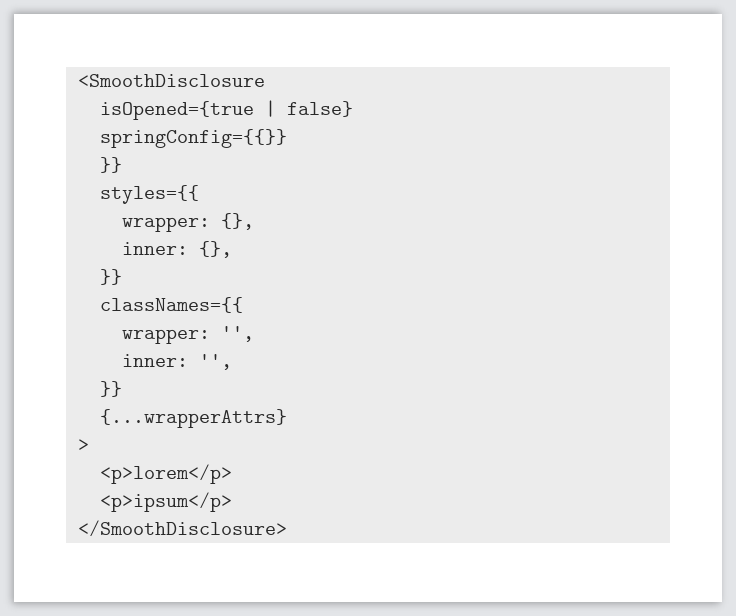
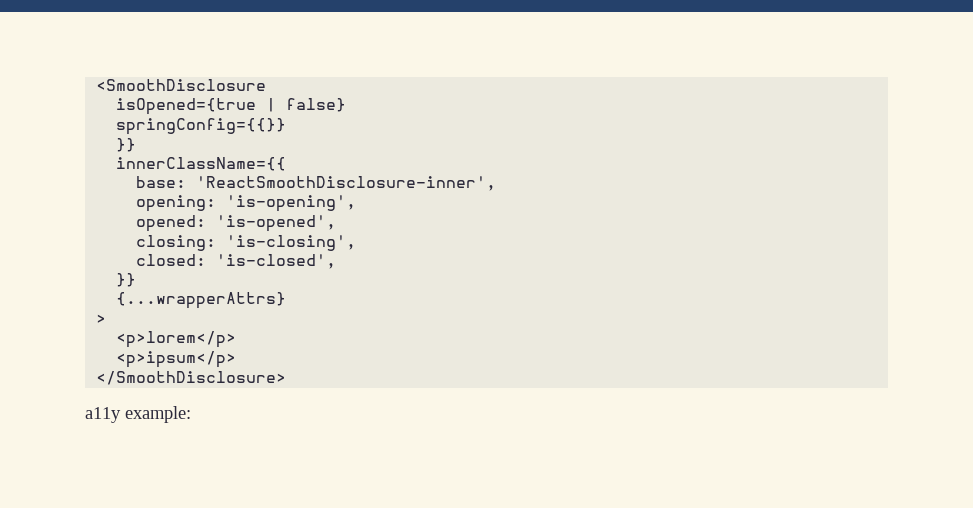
- styles={{
- wrapper: {},
- inner: {},
- }}
- classNames={{
- wrapper: '',
- inner: '',
+ innerClassName={{
+ base: 'ReactSmoothDisclosure-inner',
+ opening: 'is-opening',
+ opened: 'is-opened',
+ closing: 'is-closing',
+ closed: 'is-closed',
+ a11y example:

